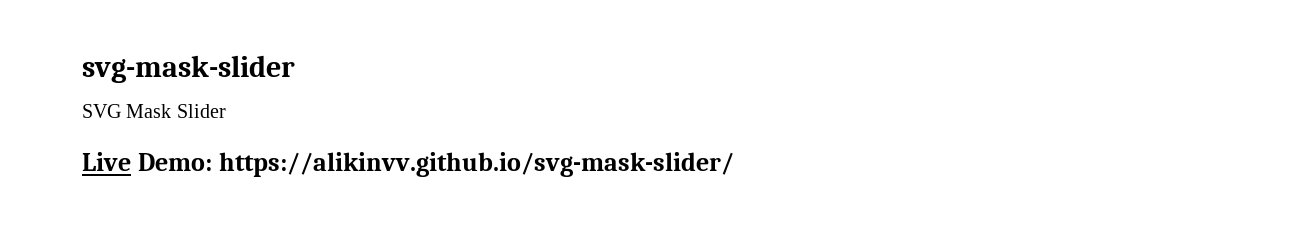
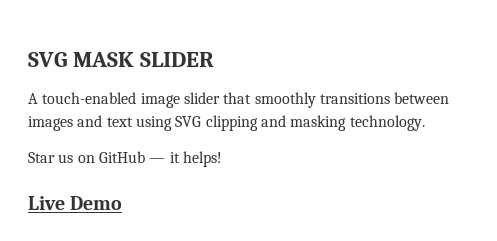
- svg-mask-slider
- SVG Mask Slider
+ SVG MASK SLIDER
+ A touch-enabled image slider that smoothly transitions between images and text using SVG clipping and masking technology.
+ Star us on GitHub — it helps!
- Live Demo: https://alikinvv.github.io/svg-mask-slider/
+ Live Demo

